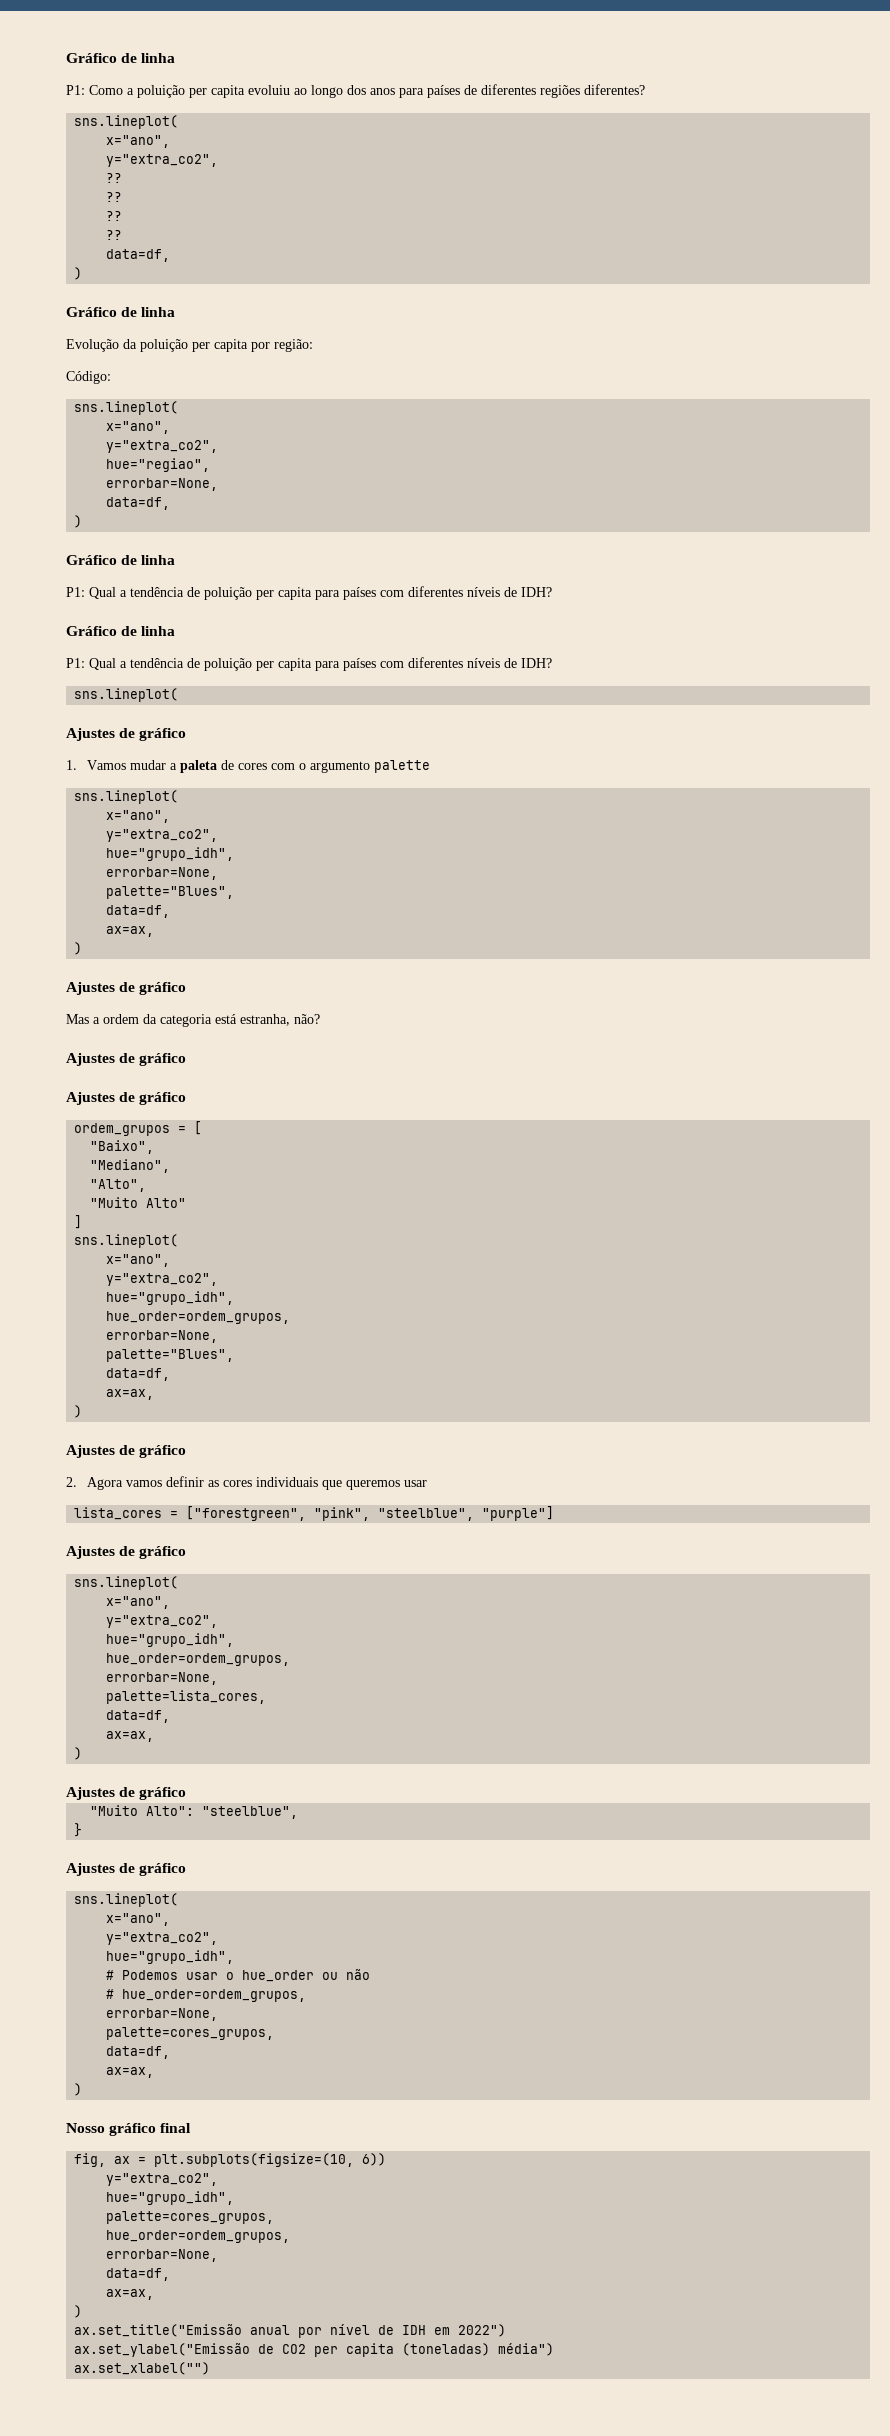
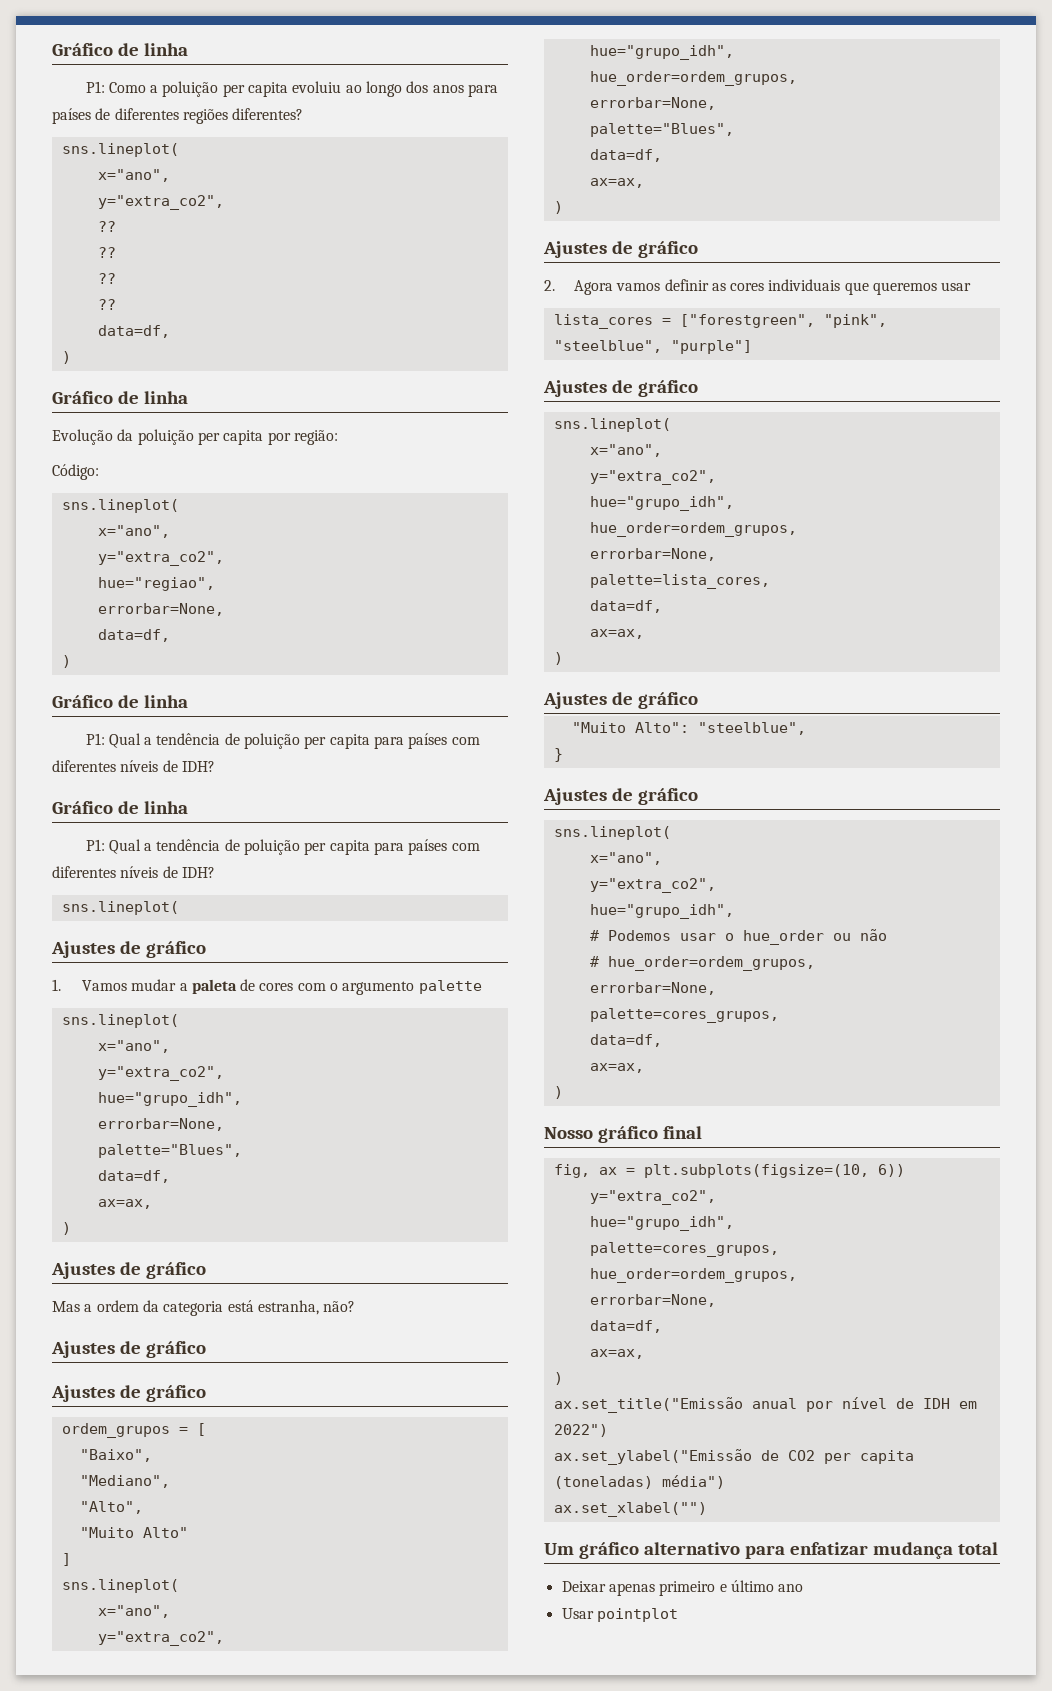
+ Um gráfico alternativo para enfatizar mudança total
+ Deixar apenas primeiro e último ano
+ Usar pointplot

